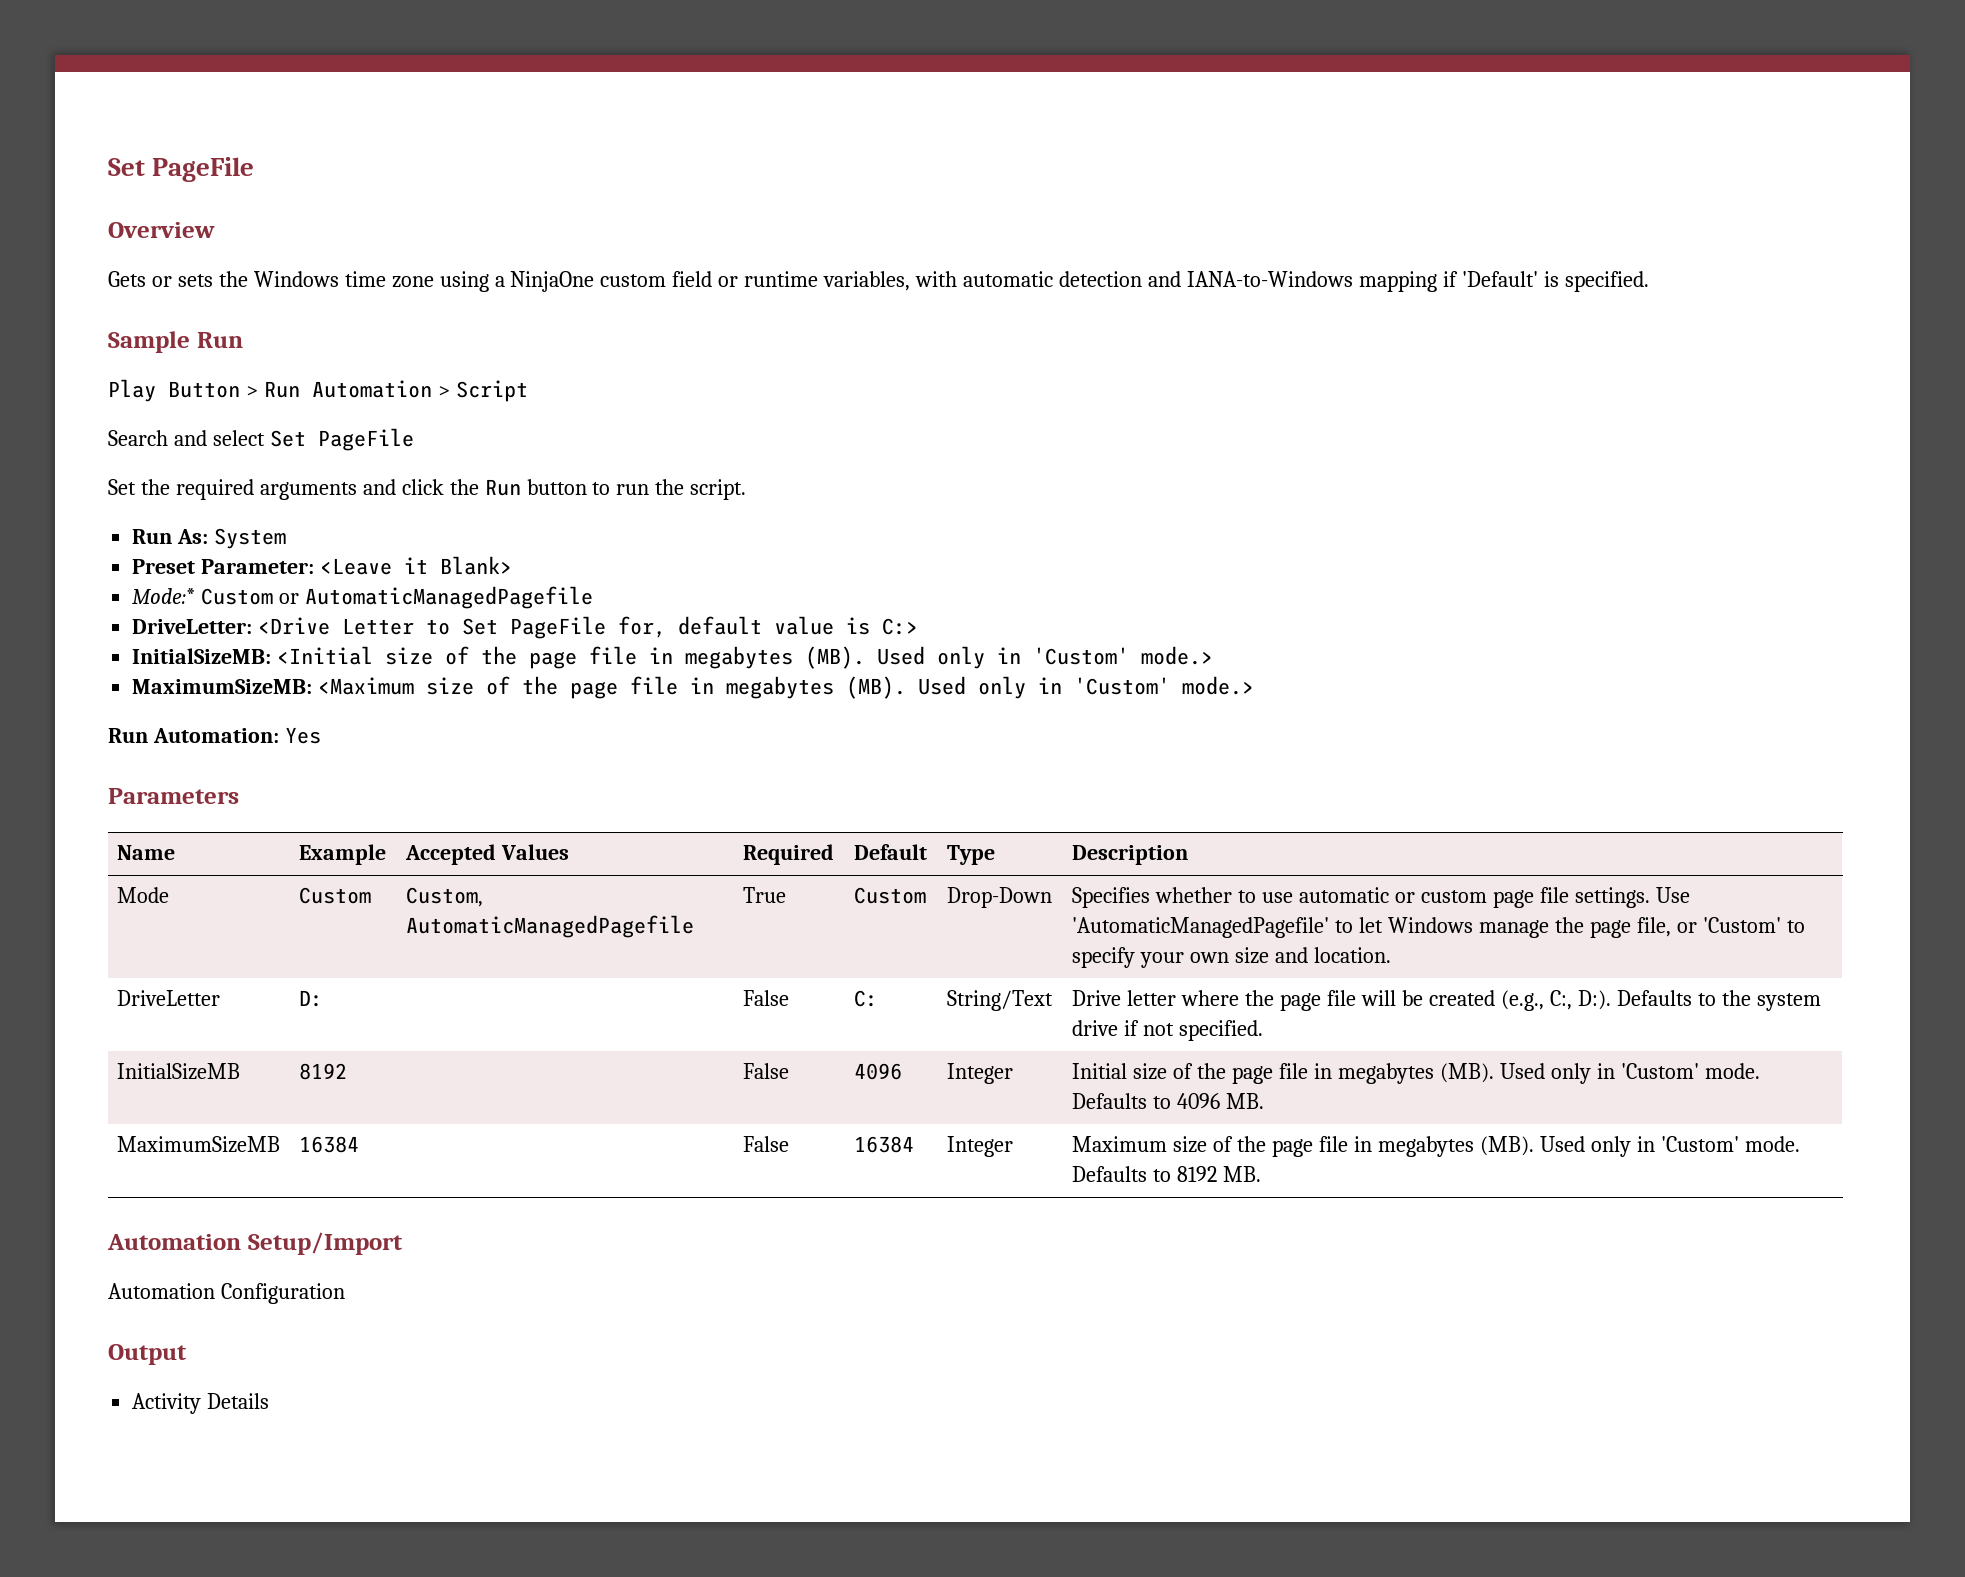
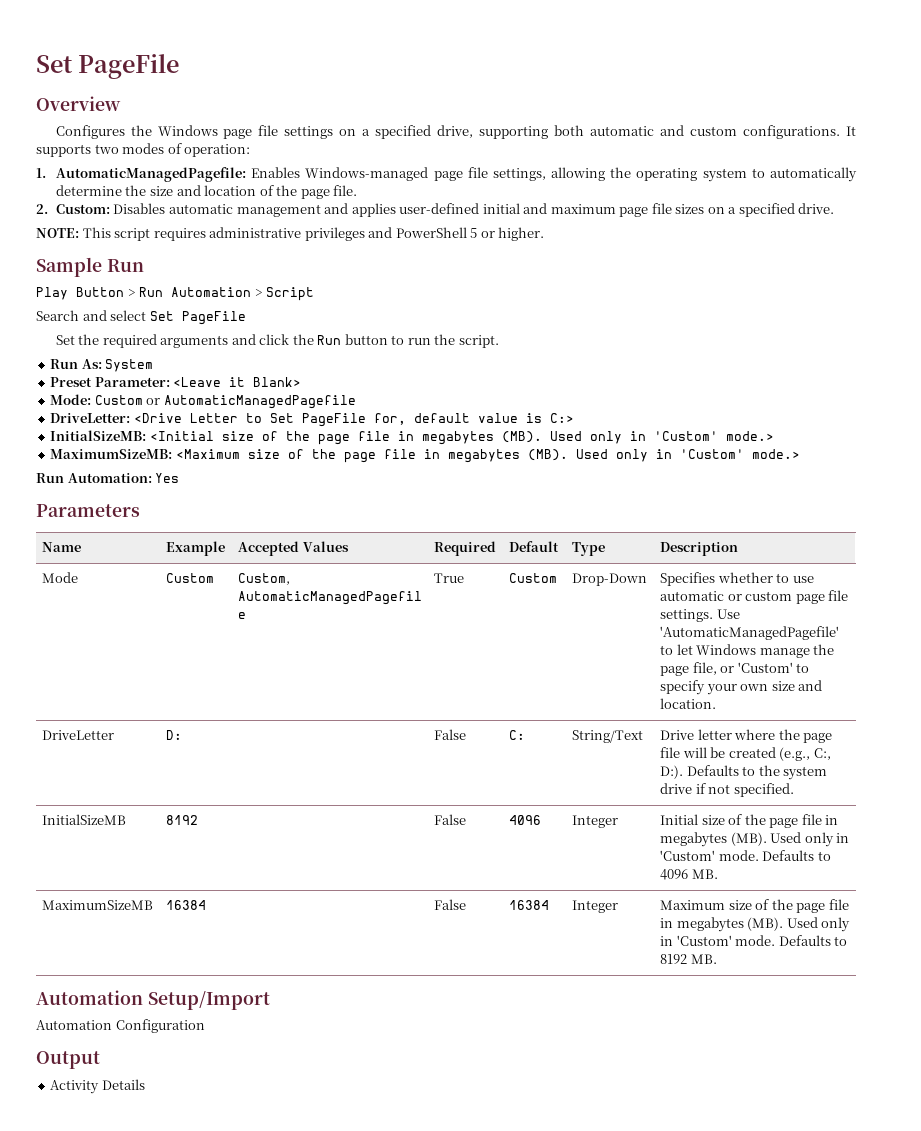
- Gets or sets the Windows time zone using a NinjaOne custom field or runtime variables, with automatic detection and IANA-to-Windows mapping if 'Default' is specified.
+ Configures the Windows page file settings on a specified drive, supporting both automatic and custom configurations. It supports two modes of operation:
+ 1. AutomaticManagedPagefile: Enables Windows-managed page file settings, allowing the operating system to automatically determine the size and location of the page file.
+ 2. Custom: Disables automatic management and applies user-defined initial and maximum page file sizes on a specified drive.
+ NOTE: This script requires administrative privileges and PowerShell 5 or higher.
- Mode:* Custom or AutomaticManagedPagefile
+ Mode: Custom or AutomaticManagedPagefile

